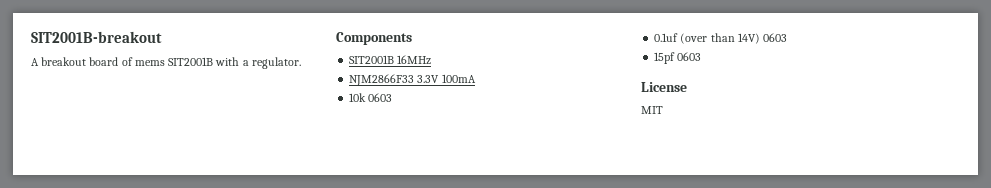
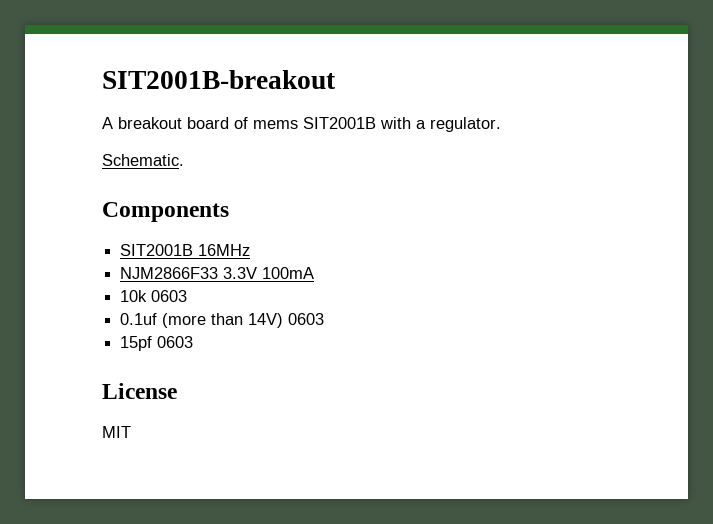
+ Schematic.
- 0.1uf (over than 14V) 0603
+ 0.1uf (more than 14V) 0603

